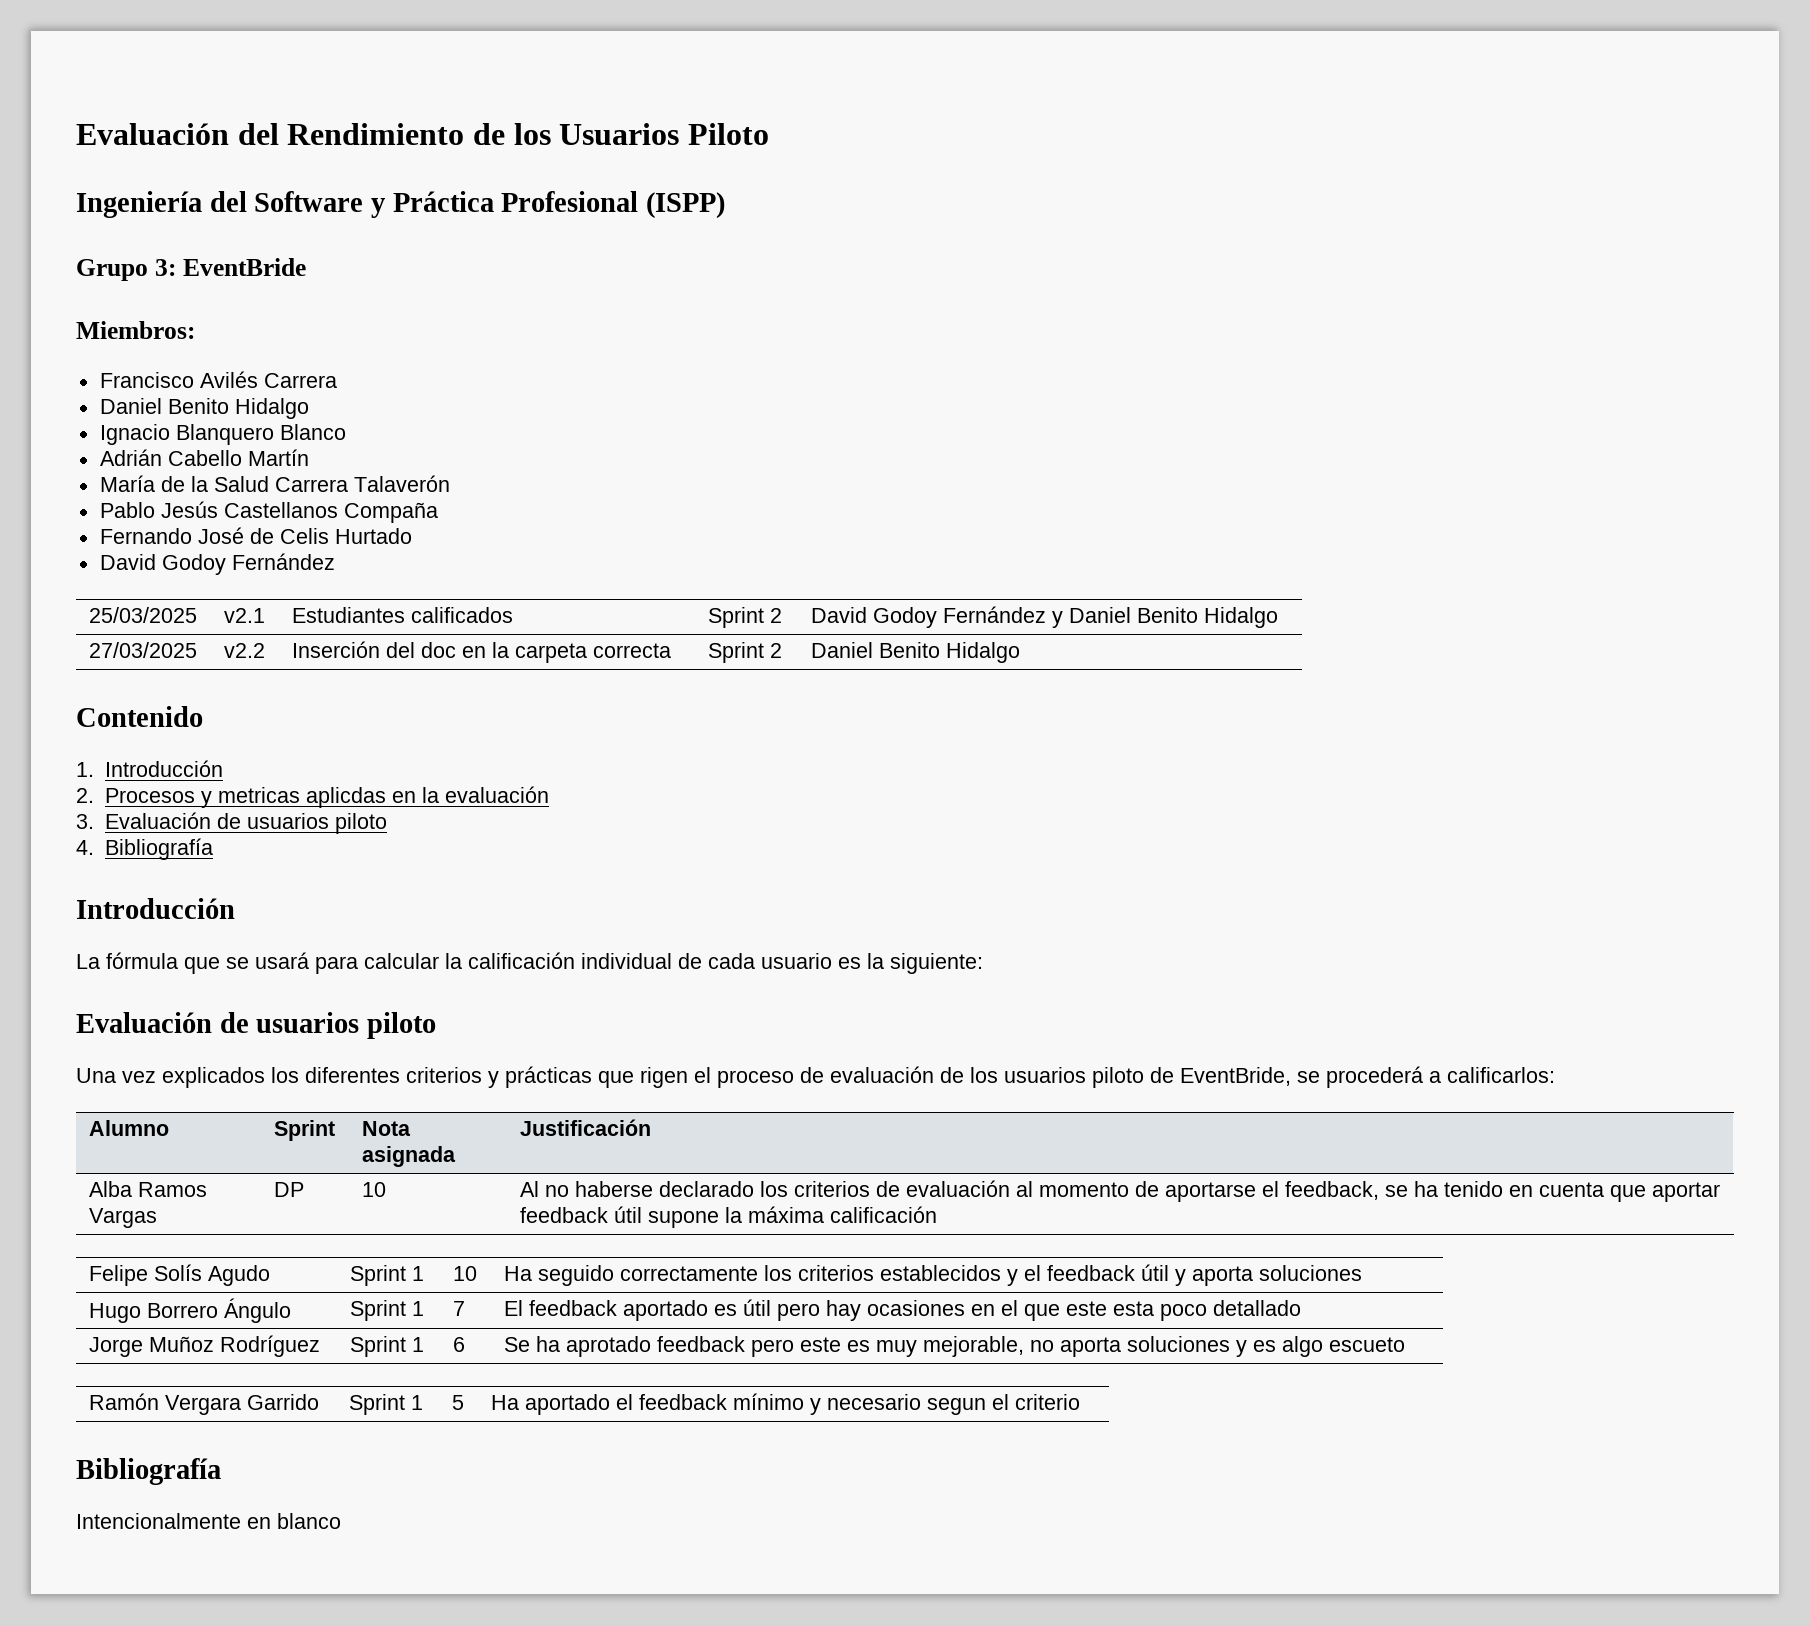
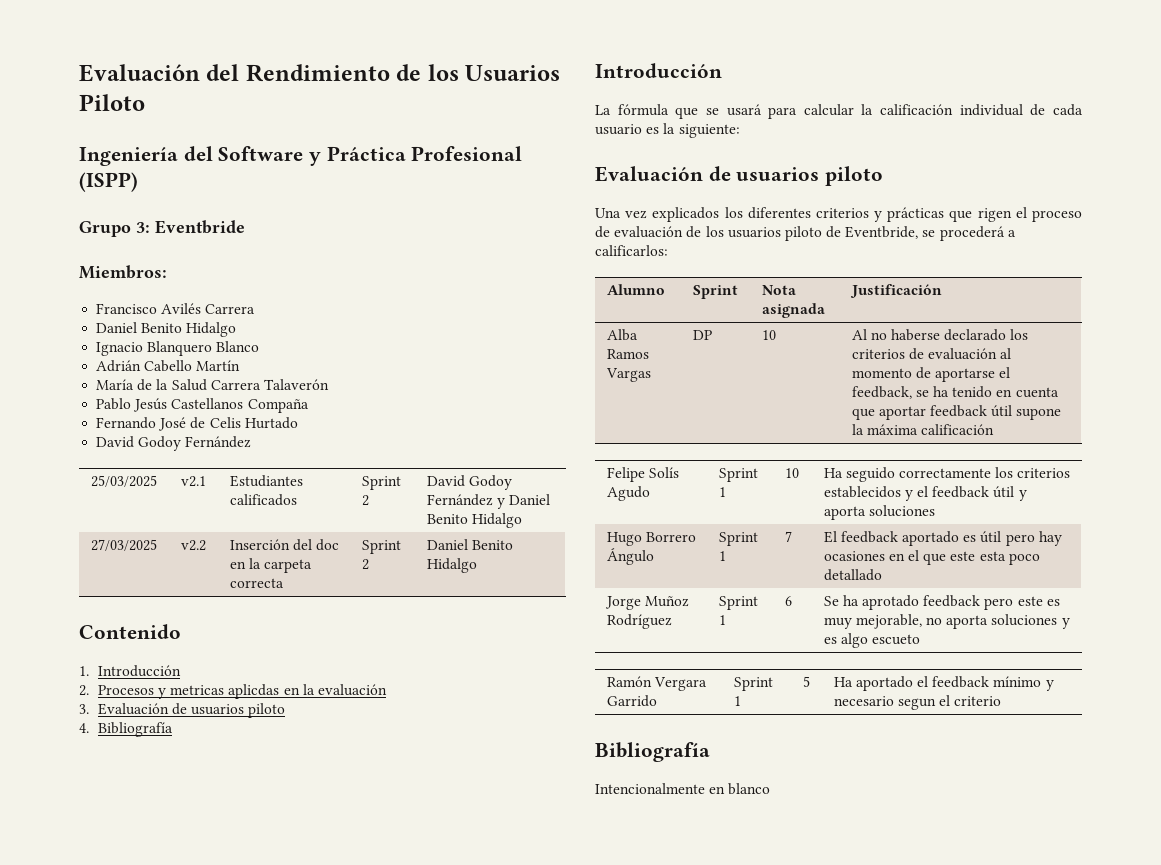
- Grupo 3: EventBride
+ Grupo 3: Eventbride
- Una vez explicados los diferentes criterios y prácticas que rigen el proceso de evaluación de los usuarios piloto de EventBride, se procederá a calificarlos:
+ Una vez explicados los diferentes criterios y prácticas que rigen el proceso de evaluación de los usuarios piloto de Eventbride, se procederá a calificarlos:

